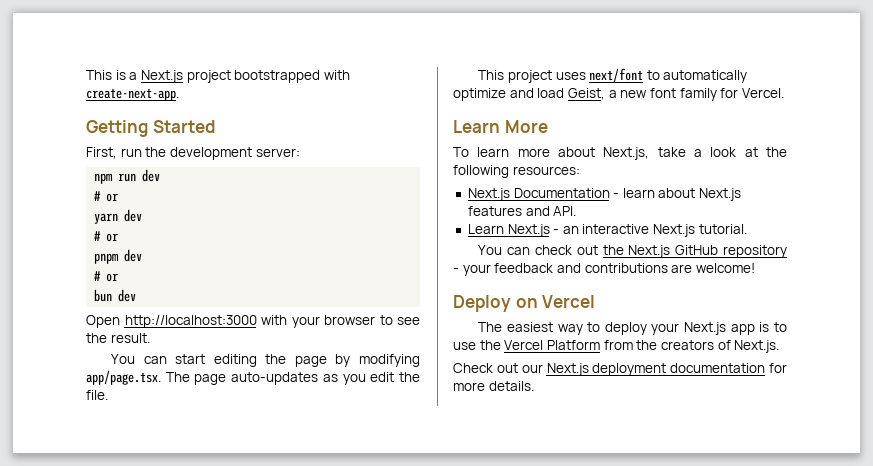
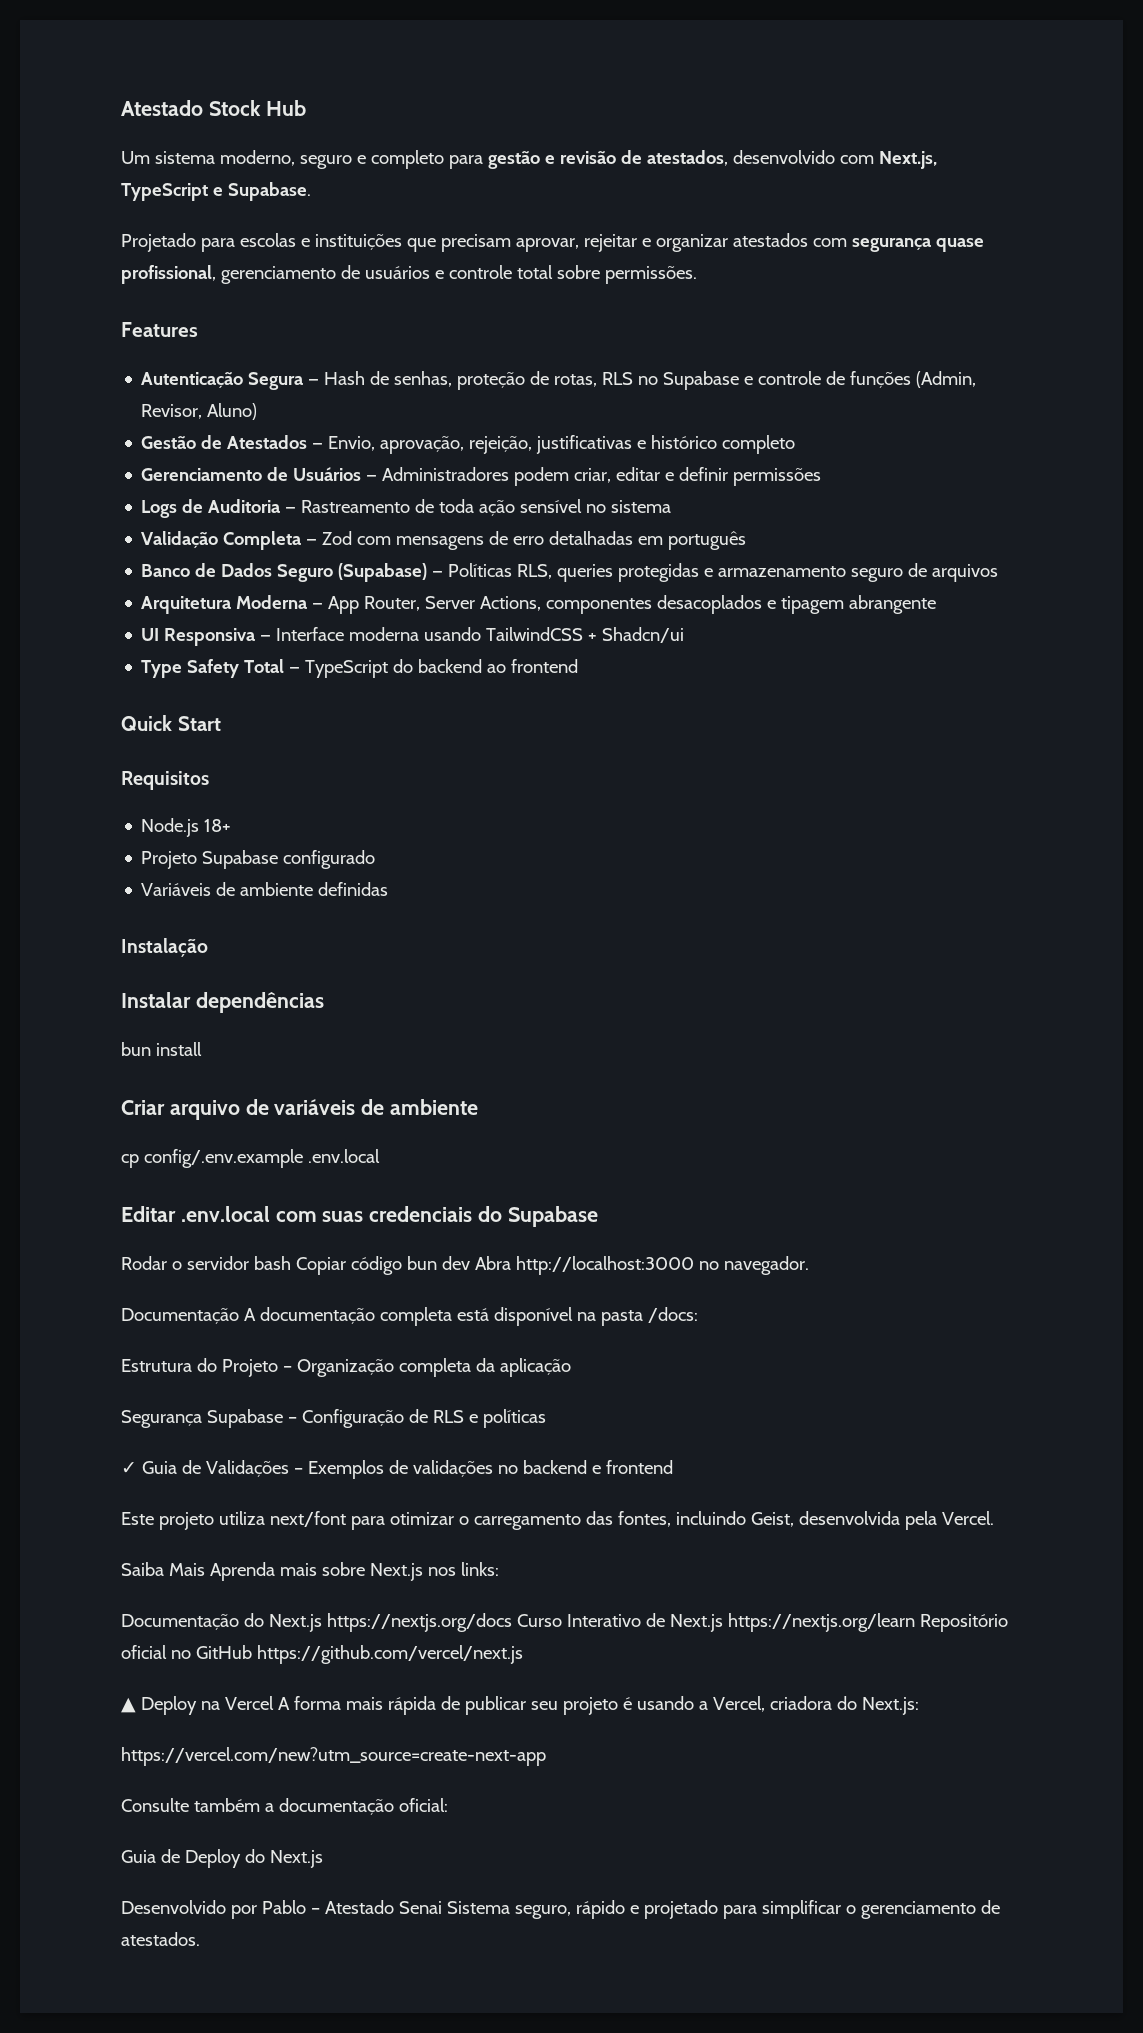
- This is a Next.js project bootstrapped with create-next-app.
- Getting Started
- First, run the development server:
- npm run dev
- # or
- yarn dev
- # or
- pnpm dev
- # or
- bun dev
- Open http://localhost:3000 with your browser to see the result.
- You can start editing the page by modifying app/page.tsx. The page auto-updates as you edit the file.
- This project uses next/font to automatically optimize and load Geist, a new font family for Vercel.
- Learn More
- To learn more about Next.js, take a look at the following resources:
- Next.js Documentation - learn about Next.js features and API.
- Learn Next.js - an interactive Next.js tutorial.
- You can check out the Next.js GitHub repository - your feedback and contributions are welcome!
- Deploy on Vercel
- The easiest way to deploy your Next.js app is to use the Vercel Platform from the creators of Next.js.
- Check out our Next.js deployment documentation for more details.
+ Atestado Stock Hub
+ Um sistema moderno, seguro e completo para gestão e revisão de atestados, desenvolvido com Next.js, TypeScript e Supabase.
+ Projetado para escolas e instituições que precisam aprovar, rejeitar e organizar atestados com segurança quase profissional, gerenciamento de usuários e controle total sobre permissões.
+ Features
+ Autenticação Segura — Hash de senhas, proteção de rotas, RLS no Supabase e controle de funções (Admin, Revisor, Aluno)
+ Gestão de Atestados — Envio, aprovação, rejeição, justificativas e histórico completo
+ Gerenciamento de Usuários — Administradores podem criar, editar e definir permissões
+ Logs de Auditoria — Rastreamento de toda ação sensível no sistema
+ Validação Completa — Zod com mensagens de erro detalhadas em português
+ Banco de Dados Seguro (Supabase) — Políticas RLS, queries protegidas e armazenamento seguro de arquivos
+ Arquitetura Moderna — App Router, Server Actions, componentes desacoplados e tipagem abrangente
+ UI Responsiva — Interface moderna usando TailwindCSS + Shadcn/ui
+ Type Safety Total — TypeScript do backend ao frontend
+ Quick Start
+ Requisitos
+ Node.js 18+
+ Projeto Supabase configurado
+ Variáveis de ambiente definidas
+ Instalação
+ Instalar dependências
+ bun install
+ Criar arquivo de variáveis de ambiente
+ cp config/.env.example .env.local
+ Editar .env.local com suas credenciais do Supabase
+ Rodar o servidor bash Copiar código bun dev Abra http://localhost:3000 no navegador.
+ Documentação A documentação completa está disponível na pasta /docs:
+ Estrutura do Projeto – Organização completa da aplicação
+ Segurança Supabase – Configuração de RLS e políticas
+ ✓ Guia de Validações – Exemplos de validações no backend e frontend
+ Este projeto utiliza next/font para otimizar o carregamento das fontes, incluindo Geist, desenvolvida pela Vercel.
+ Saiba Mais Aprenda mais sobre Next.js nos links:
+ Documentação do Next.js https://nextjs.org/docs Curso Interativo de Next.js https://nextjs.org/learn Repositório oficial no GitHub https://github.com/vercel/next.js
+ ▲ Deploy na Vercel A forma mais rápida de publicar seu projeto é usando a Vercel, criadora do Next.js:
+ https://vercel.com/new?utm_source=create-next-app
+ Consulte também a documentação oficial:
+ Guia de Deploy do Next.js
+ Desenvolvido por Pablo – Atestado Senai Sistema seguro, rápido e projetado para simplificar o gerenciamento de atestados.

